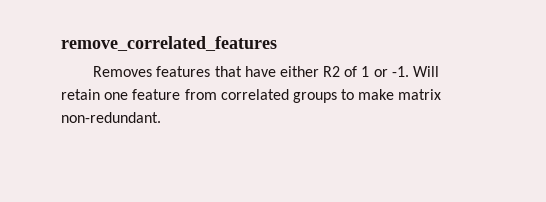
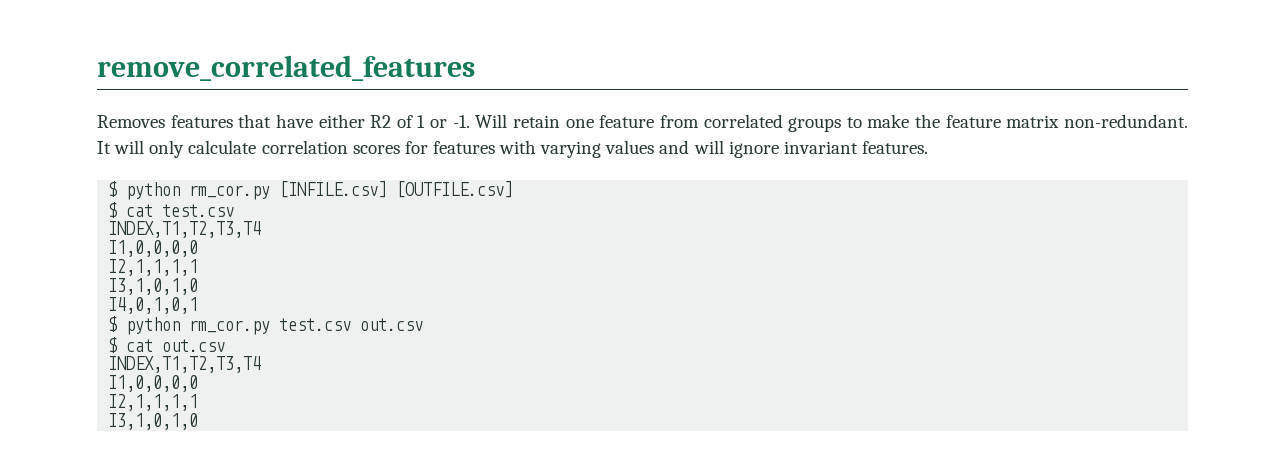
- Will retain one feature from correlated groups to make matrix non-redundant.
+ Will retain one feature from correlated groups to make the feature matrix non-redundant. It will only calculate correlation scores for features with varying values and will ignore invariant features.
+ $ python rm_cor.py [INFILE.csv] [OUTFILE.csv]
+ $ cat test.csv
+ INDEX,T1,T2,T3,T4
+ I1,0,0,0,0
+ I2,1,1,1,1
+ I3,1,0,1,0
+ I4,0,1,0,1
+ $ python rm_cor.py test.csv out.csv
+ $ cat out.csv
+ INDEX,T1,T2,T3,T4
+ I1,0,0,0,0
+ I2,1,1,1,1
+ I3,1,0,1,0

